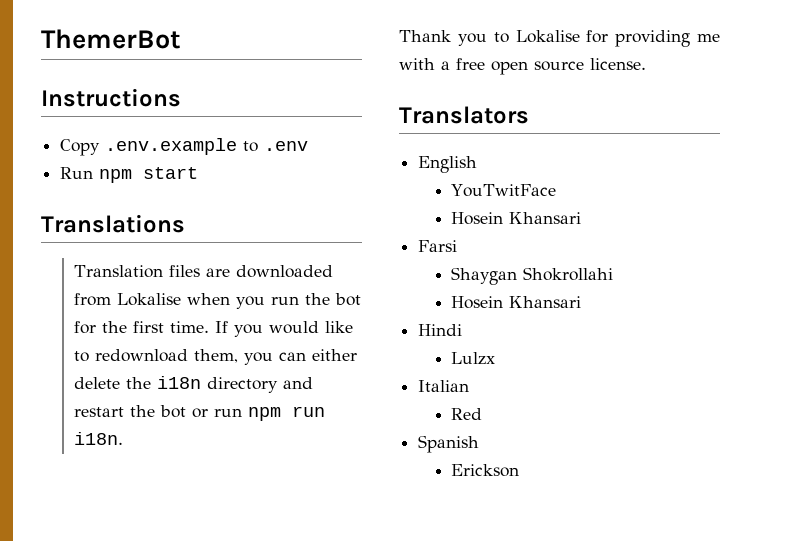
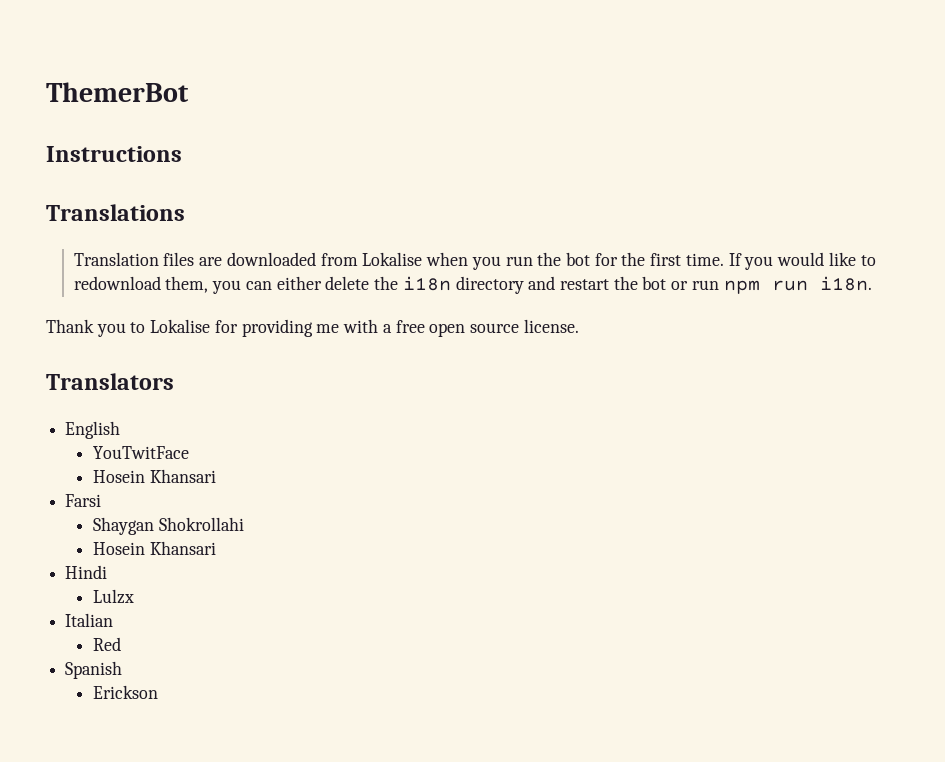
- Copy .env.example to .env
- Run npm start

